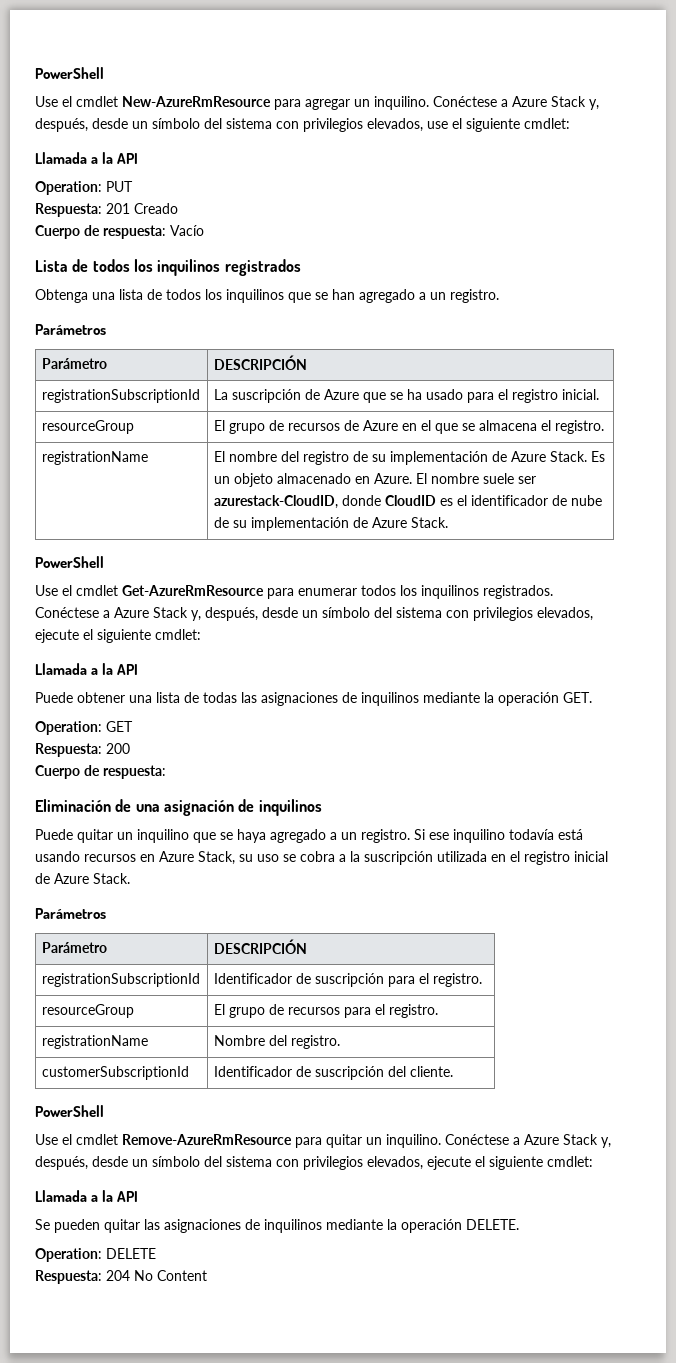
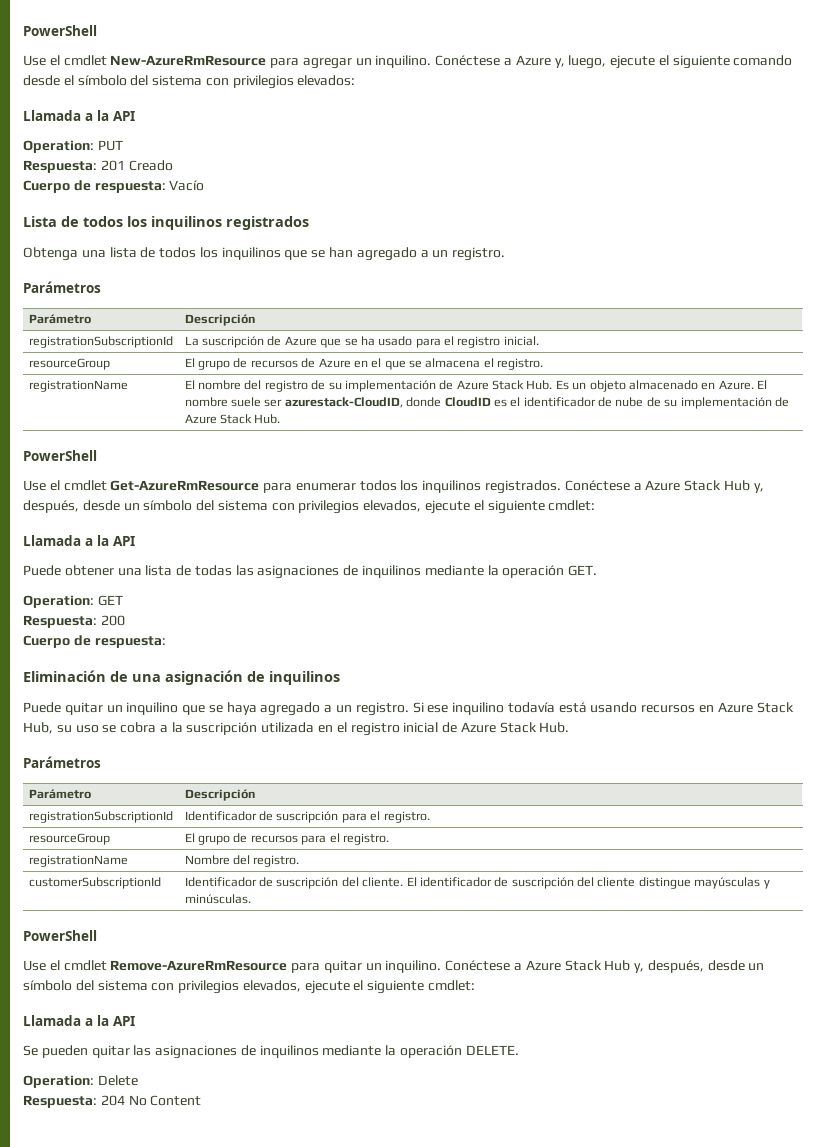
- Conéctese a Azure Stack y, después, desde un símbolo del sistema con privilegios elevados, use el siguiente cmdlet:
+ Conéctese a Azure y, luego, ejecute el siguiente comando desde el símbolo del sistema con privilegios elevados:
  Obtenga una lista de todos los inquilinos que se han agregado a un registro.
  Parámetros
- Parámetro | DESCRIPCIÓN
+ Parámetro | Descripción
- registrationName | El nombre del registro de su implementación de Azure Stack. Es un objeto almacenado en Azure. El nombre suele ser azurestack-CloudID, donde CloudID es el identificador de nube de su implementación de Azure Stack.
+ registrationName | El nombre del registro de su implementación de Azure Stack Hub. Es un objeto almacenado en Azure. El nombre suele ser azurestack-CloudID, donde CloudID es el identificador de nube de su implementación de Azure Stack Hub.
- Use el cmdlet Get-AzureRmResource para enumerar todos los inquilinos registrados. Conéctese a Azure Stack y, después, desde un símbolo del sistema con privilegios elevados, ejecute el siguiente cmdlet:
+ Use el cmdlet Get-AzureRmResource para enumerar todos los inquilinos registrados. Conéctese a Azure Stack Hub y, después, desde un símbolo del sistema con privilegios elevados, ejecute el siguiente cmdlet:
- Si ese inquilino todavía está usando recursos en Azure Stack, su uso se cobra a la suscripción utilizada en el registro inicial de Azure Stack.
+ Si ese inquilino todavía está usando recursos en Azure Stack Hub, su uso se cobra a la suscripción utilizada en el registro inicial de Azure Stack Hub.
  Parámetros
- Parámetro | DESCRIPCIÓN
+ Parámetro | Descripción
- customerSubscriptionId | Identificador de suscripción del cliente.
+ customerSubscriptionId | Identificador de suscripción del cliente. El identificador de suscripción del cliente distingue mayúsculas y minúsculas.
- Use el cmdlet Remove-AzureRmResource para quitar un inquilino. Conéctese a Azure Stack y, después, desde un símbolo del sistema con privilegios elevados, ejecute el siguiente cmdlet:
+ Use el cmdlet Remove-AzureRmResource para quitar un inquilino. Conéctese a Azure Stack Hub y, después, desde un símbolo del sistema con privilegios elevados, ejecute el siguiente cmdlet:
- Operation: DELETE
+ Operation: Delete

